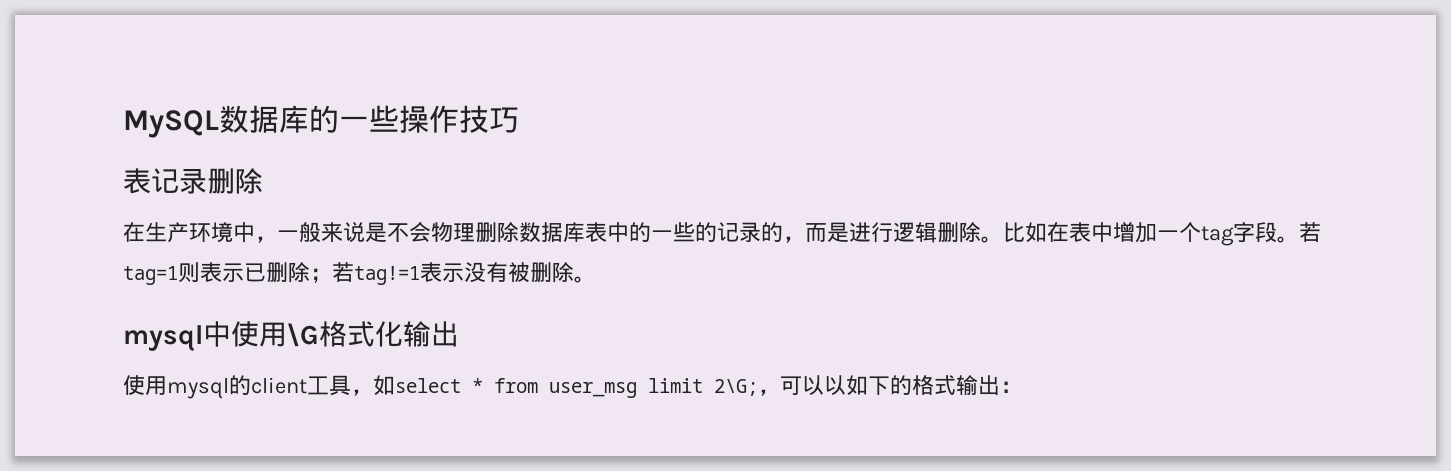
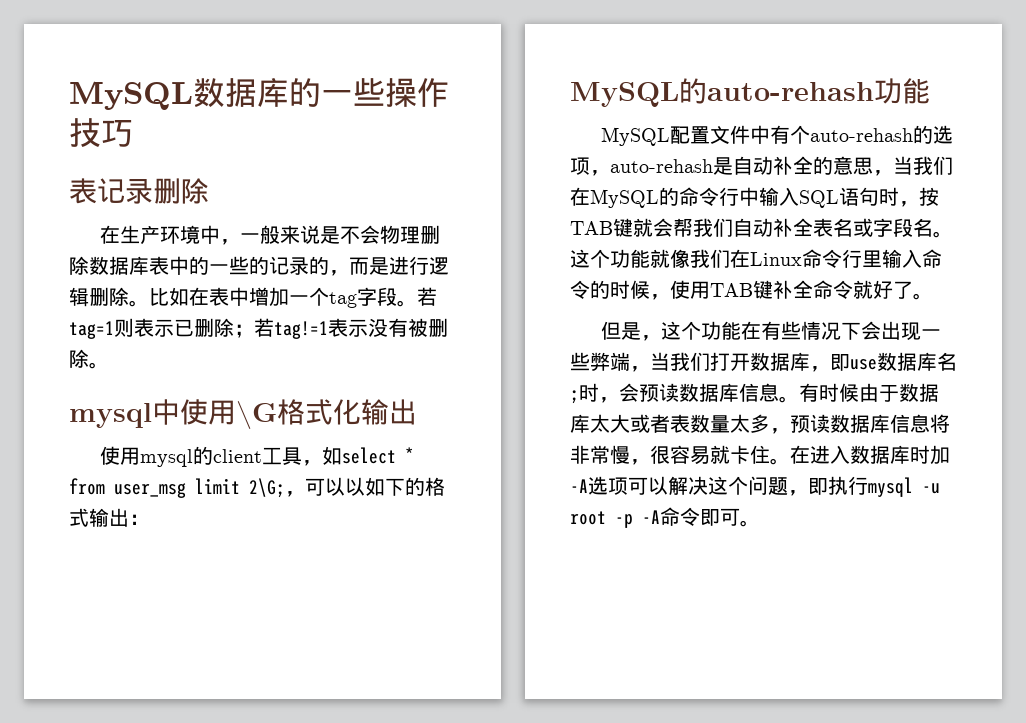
+ MySQL的auto-rehash功能
+ MySQL配置文件中有个auto-rehash的选项，auto-rehash是自动补全的意思，当我们在MySQL的命令行中输入SQL语句时，按TAB键就会帮我们自动补全表名或字段名。这个功能就像我们在Linux命令行里输入命令的时候，使用TAB键补全命令就好了。
+ 但是，这个功能在有些情况下会出现一些弊端，当我们打开数据库，即use数据库名;时，会预读数据库信息。有时候由于数据库太大或者表数量太多，预读数据库信息将非常慢，很容易就卡住。在进入数据库时加-A选项可以解决这个问题，即执行mysql -u root -p -A命令即可。

